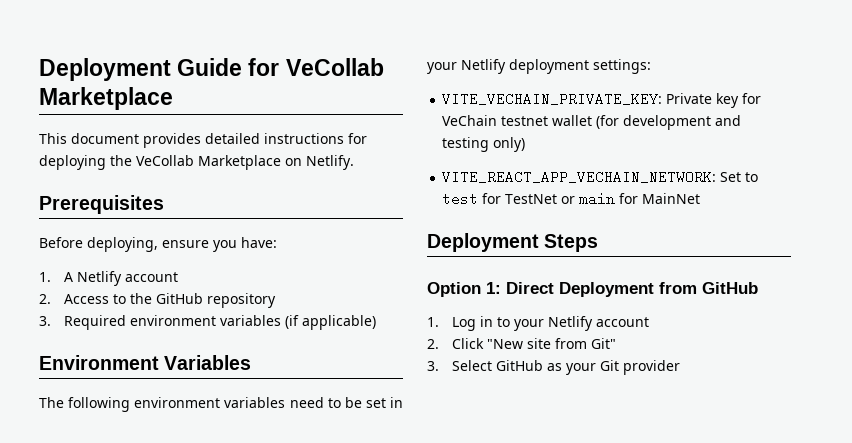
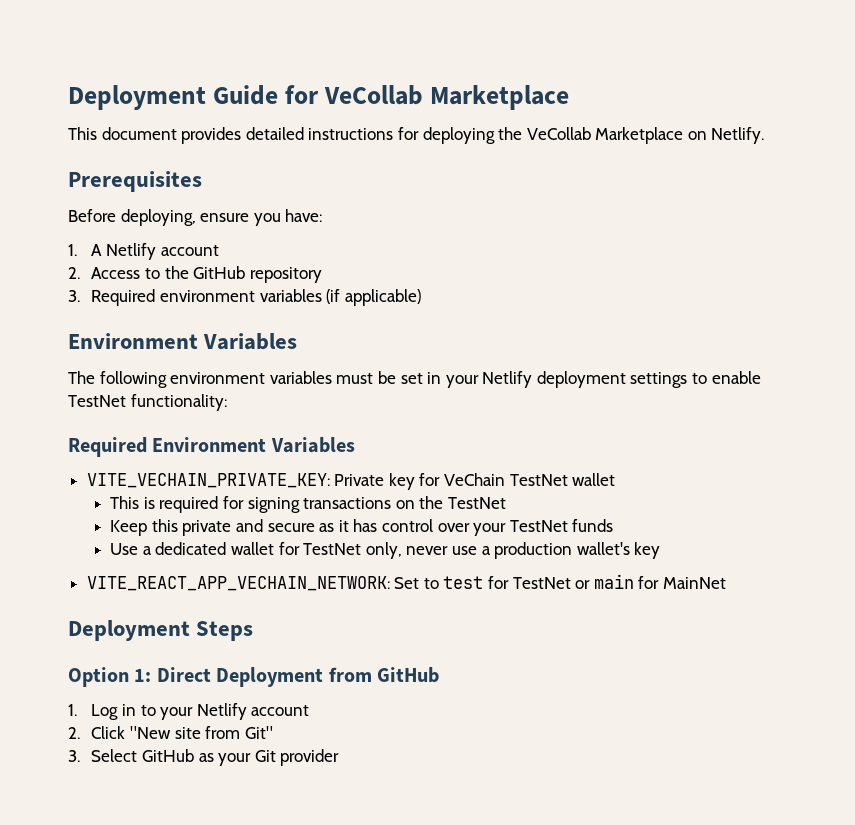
- The following environment variables need to be set in your Netlify deployment settings:
+ The following environment variables must be set in your Netlify deployment settings to enable TestNet functionality:
+ Required Environment Variables
- VITE_VECHAIN_PRIVATE_KEY: Private key for VeChain testnet wallet (for development and testing only)
+ VITE_VECHAIN_PRIVATE_KEY: Private key for VeChain TestNet wallet
+ This is required for signing transactions on the TestNet
+ Keep this private and secure as it has control over your TestNet funds
+ Use a dedicated wallet for TestNet only, never use a production wallet's key

